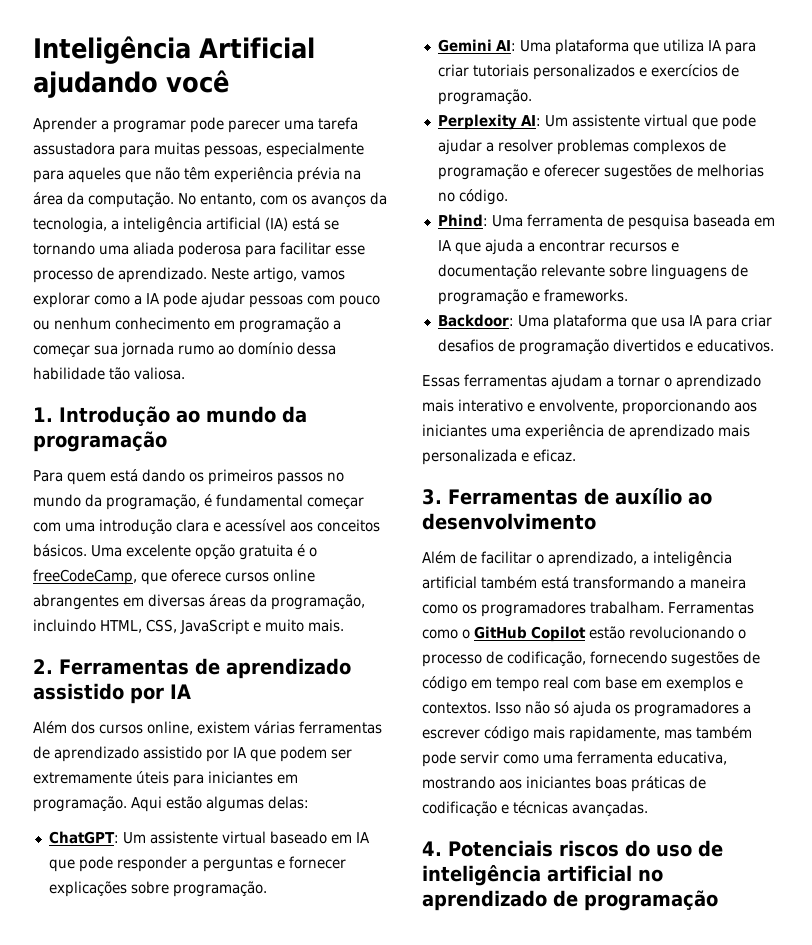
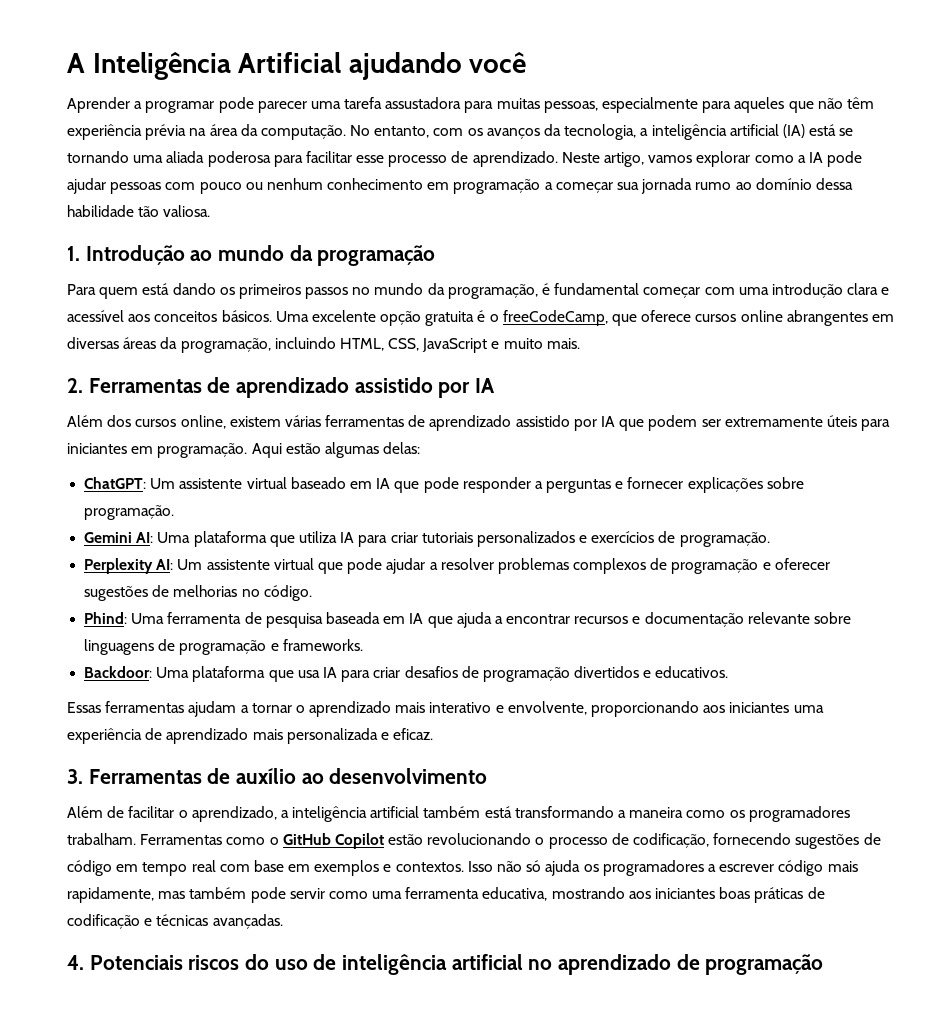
- Inteligência Artificial ajudando você
+ A Inteligência Artificial ajudando você

